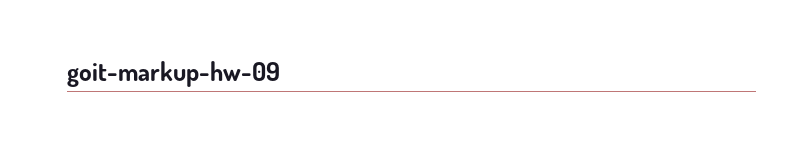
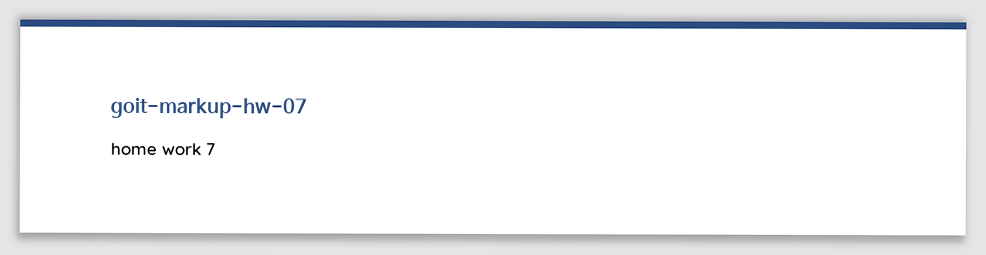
- goit-markup-hw-09
+ goit-markup-hw-07
+ home work 7

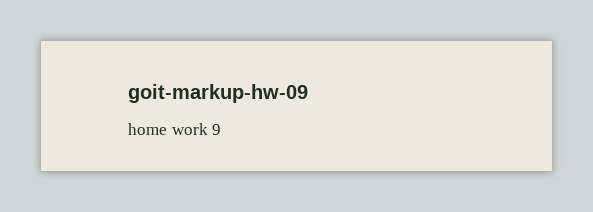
- goit-markup-hw-07
+ goit-markup-hw-09
- home work 7
+ home work 9

